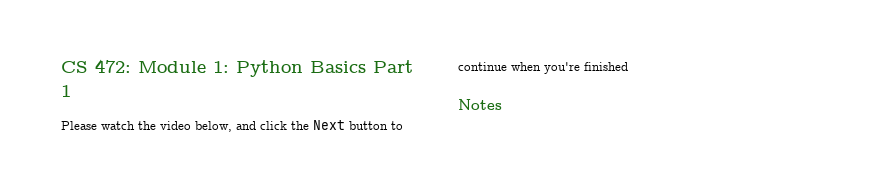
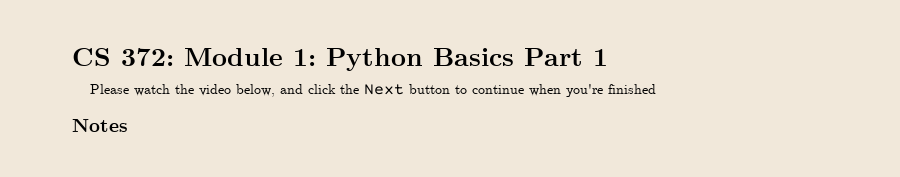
- CS 472: Module 1: Python Basics Part 1
+ CS 372: Module 1: Python Basics Part 1

